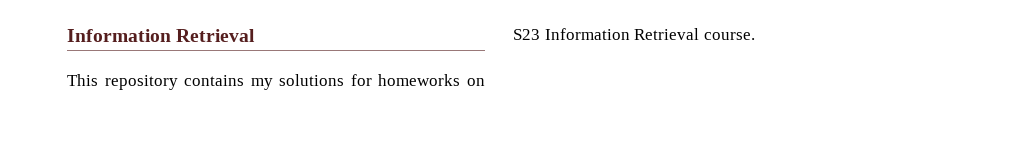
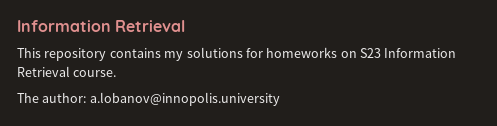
+ The author: a.lobanov@innopolis.university

